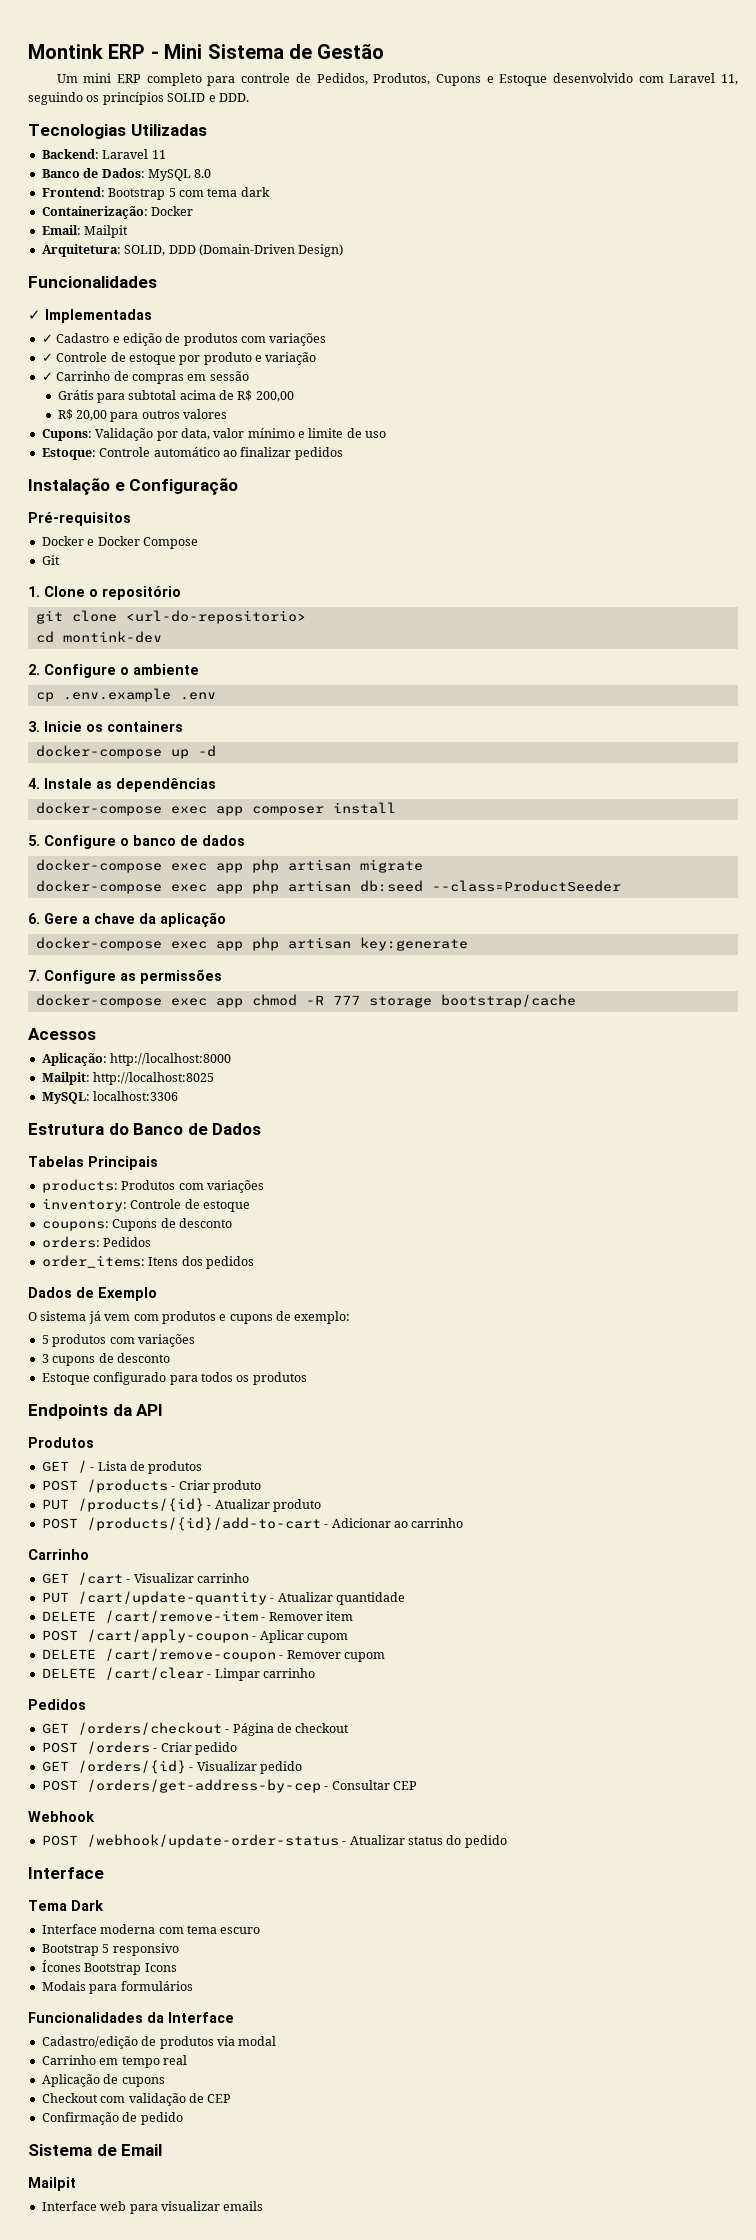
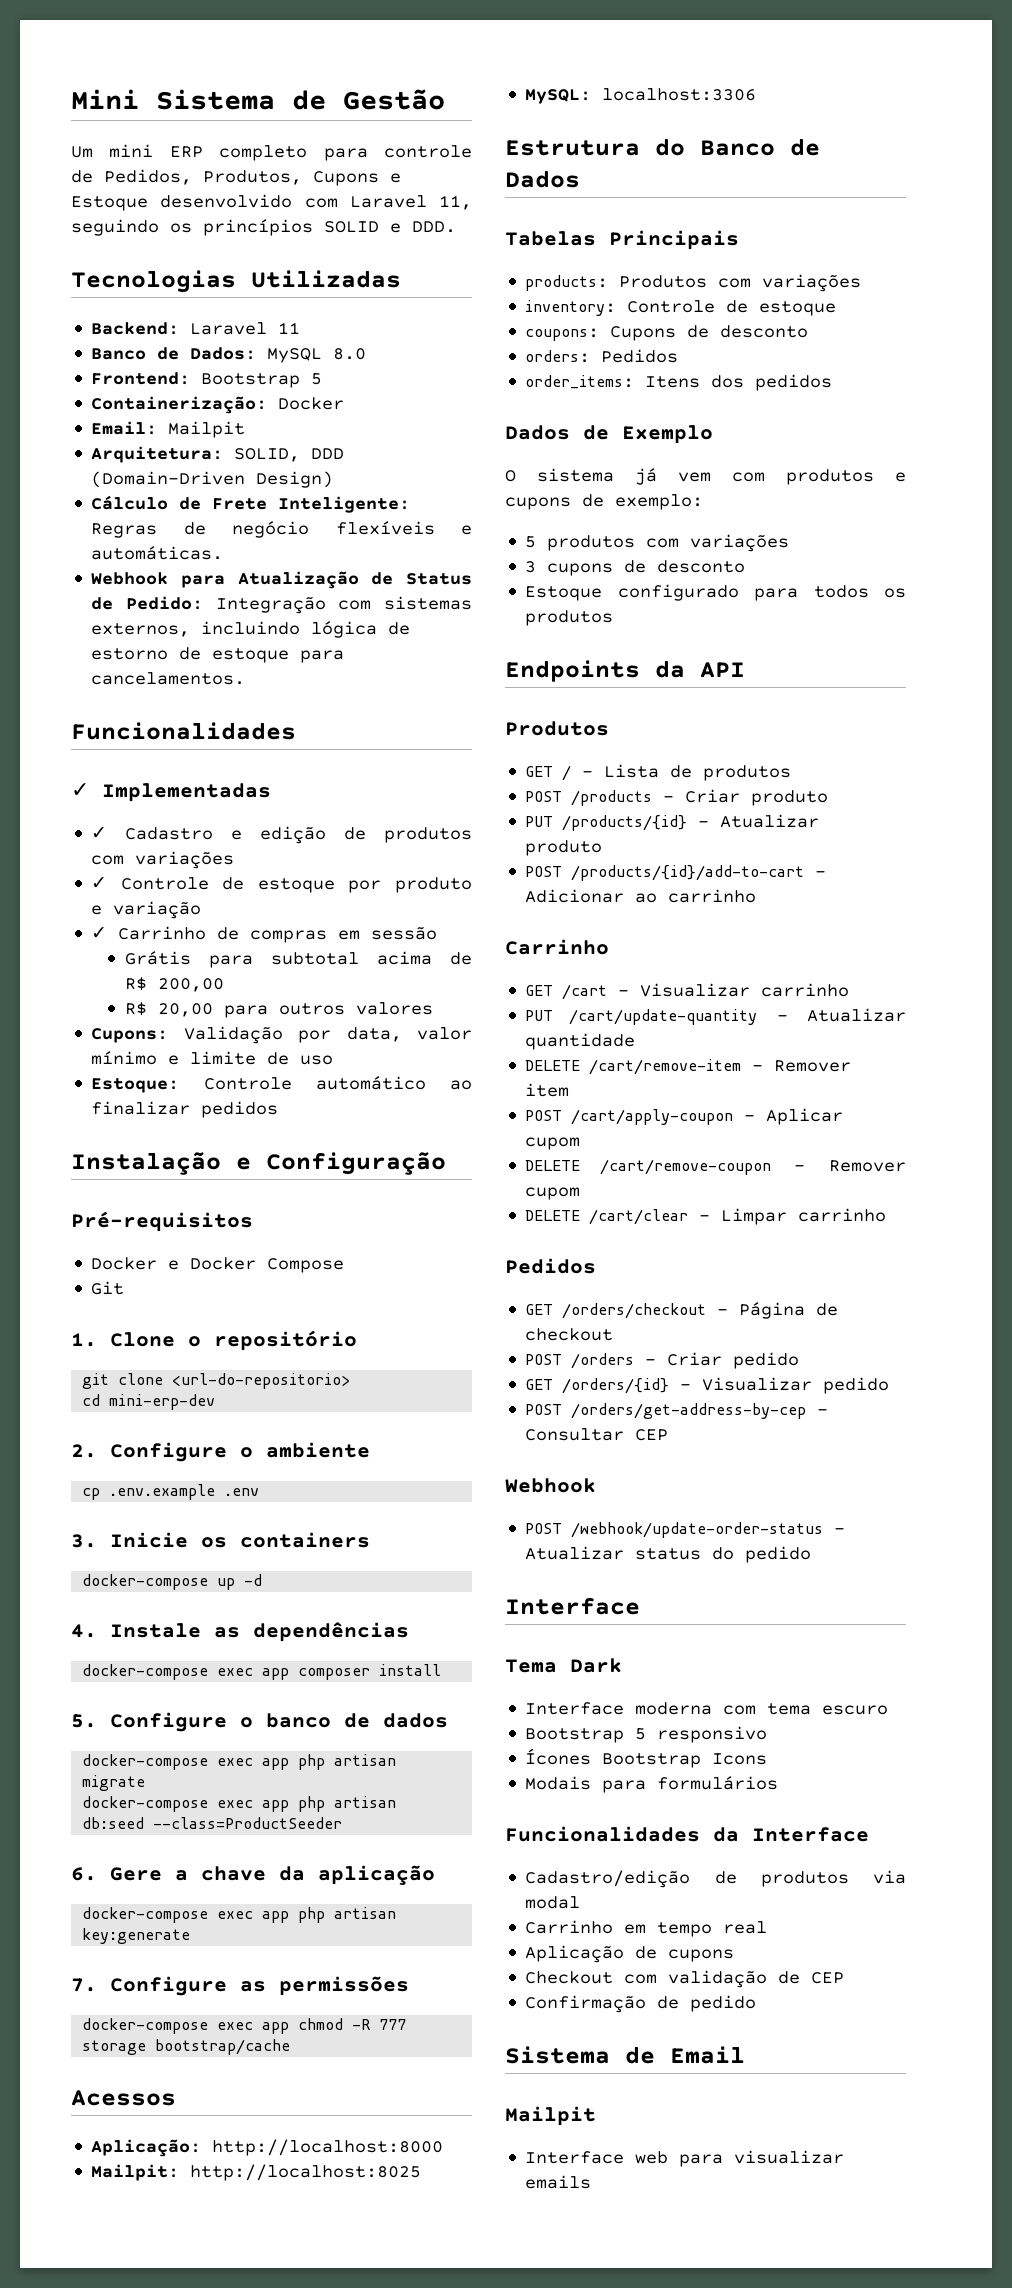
- Montink ERP - Mini Sistema de Gestão
+ Mini Sistema de Gestão
- Frontend: Bootstrap 5 com tema dark
+ Frontend: Bootstrap 5
+ Cálculo de Frete Inteligente: Regras de negócio flexíveis e automáticas.
+ Webhook para Atualização de Status de Pedido: Integração com sistemas externos, incluindo lógica de estorno de estoque para cancelamentos.
- cd montink-dev
+ cd mini-erp-dev

